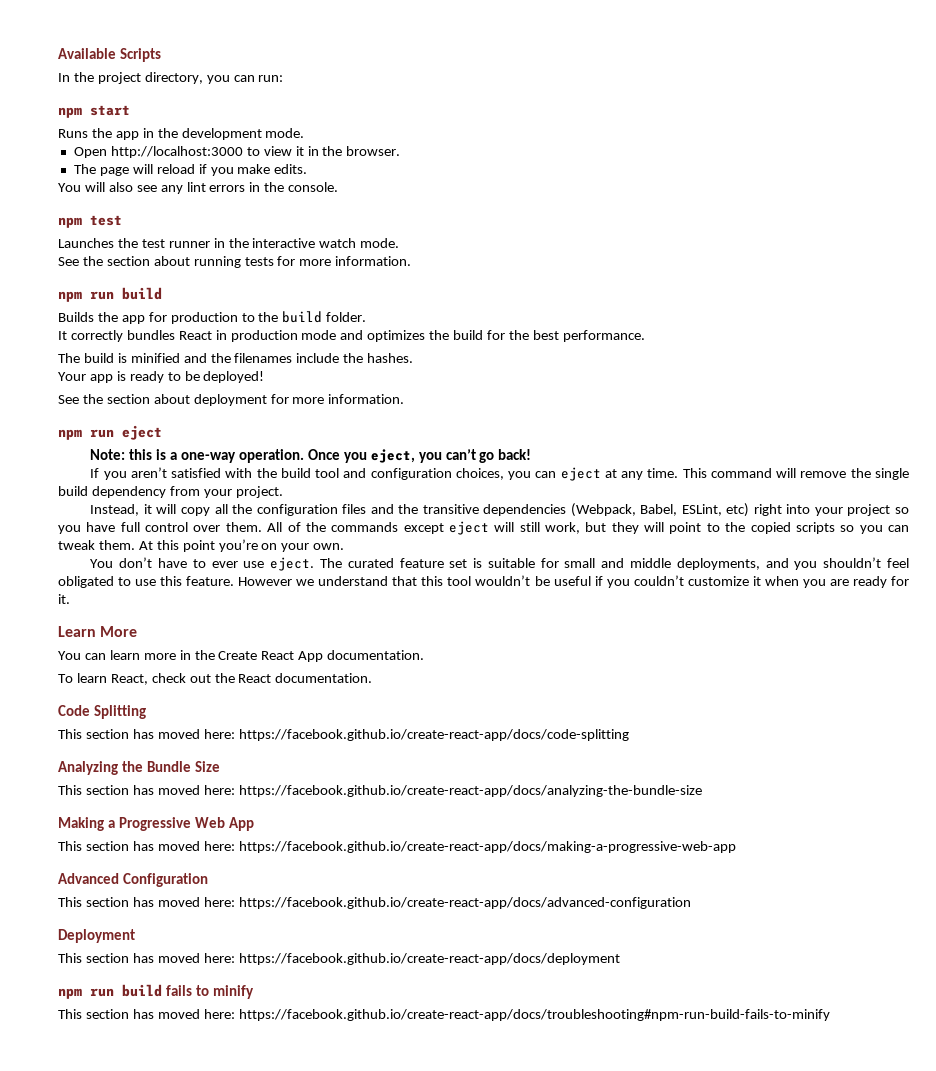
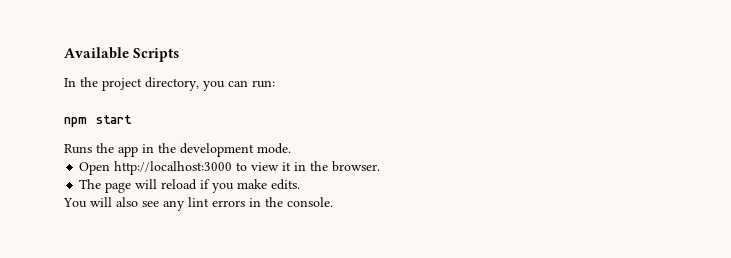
- npm test
- Launches the test runner in the interactive watch mode.
- See the section about running tests for more information.
- npm run build
- Builds the app for production to the build folder.
- It correctly bundles React in production mode and optimizes the build for the best performance.
- The build is minified and the filenames include the hashes.
- Your app is ready to be deployed!
- See the section about deployment for more information.
- npm run eject
- Note: this is a one-way operation. Once you eject, you can’t go back!
- If you aren’t satisfied with the build tool and configuration choices, you can eject at any time. This command will remove the single build dependency from your project.
- Instead, it will copy all the configuration files and the transitive dependencies (Webpack, Babel, ESLint, etc) right into your project so you have full control over them. All of the commands except eject will still work, but they will point to the copied scripts so you can tweak them. At this point you’re on your own.
- You don’t have to ever use eject. The curated feature set is suitable for small and middle deployments, and you shouldn’t feel obligated to use this feature. However we understand that this tool wouldn’t be useful if you couldn’t customize it when you are ready for it.
- Learn More
- You can learn more in the Create React App documentation.
- To learn React, check out the React documentation.
- Code Splitting
- This section has moved here: https://facebook.github.io/create-react-app/docs/code-splitting
- Analyzing the Bundle Size
- This section has moved here: https://facebook.github.io/create-react-app/docs/analyzing-the-bundle-size
- Making a Progressive Web App
- This section has moved here: https://facebook.github.io/create-react-app/docs/making-a-progressive-web-app
- Advanced Configuration
- This section has moved here: https://facebook.github.io/create-react-app/docs/advanced-configuration
- Deployment
- This section has moved here: https://facebook.github.io/create-react-app/docs/deployment
- npm run build fails to minify
- This section has moved here: https://facebook.github.io/create-react-app/docs/troubleshooting#npm-run-build-fails-to-minify

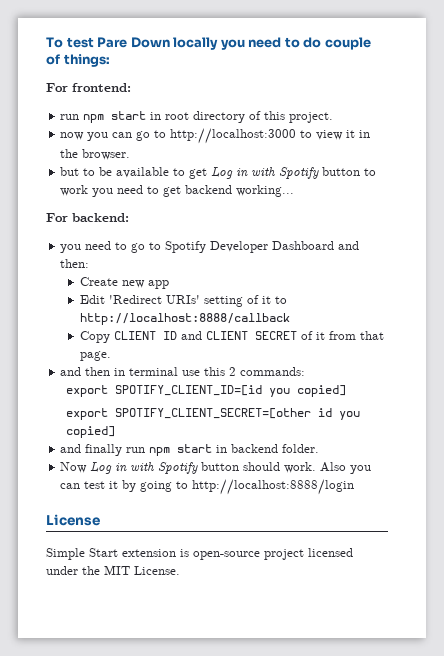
- Available Scripts
- In the project directory, you can run:
- npm start
- Runs the app in the development mode.
- Open http://localhost:3000 to view it in the browser.
+ To test Pare Down locally you need to do couple of things:
+ For frontend:
+ run npm start in root directory of this project.
+ now you can go to http://localhost:3000 to view it in the browser.
- The page will reload if you make edits.
- You will also see any lint errors in the console.
+ but to be available to get Log in with Spotify button to work you need to get backend working...
+ For backend:
+ you need to go to Spotify Developer Dashboard and then:
+ Create new app
+ Edit 'Redirect URIs' setting of it to http://localhost:8888/callback
+ Copy CLIENT ID and CLIENT SECRET of it from that page.
+ and then in terminal use this 2 commands:
+ export SPOTIFY_CLIENT_ID=[id you copied]
+ export SPOTIFY_CLIENT_SECRET=[other id you copied]
+ and finally run npm start in backend folder.
+ Now Log in with Spotify button should work. Also you can test it by going to http://localhost:8888/login
+ License
+ Simple Start extension is open-source project licensed under the MIT License.

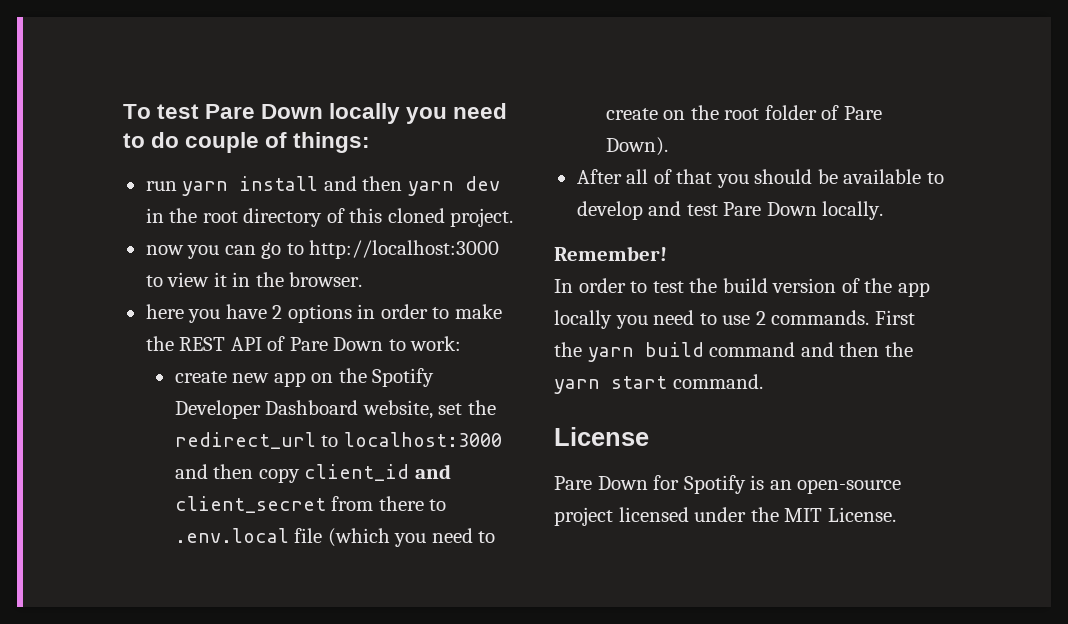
- For frontend:
- run npm start in root directory of this project.
+ run yarn install and then yarn dev in the root directory of this cloned project.
- but to be available to get Log in with Spotify button to work you need to get backend working...
- For backend:
- you need to go to Spotify Developer Dashboard and then:
- Create new app
- Edit 'Redirect URIs' setting of it to http://localhost:8888/callback
- Copy CLIENT ID and CLIENT SECRET of it from that page.
- and then in terminal use this 2 commands:
- export SPOTIFY_CLIENT_ID=[id you copied]
- export SPOTIFY_CLIENT_SECRET=[other id you copied]
- and finally run npm start in backend folder.
- Now Log in with Spotify button should work. Also you can test it by going to http://localhost:8888/login
+ here you have 2 options in order to make the REST API of Pare Down to work:
+ create new app on the Spotify Developer Dashboard website, set the redirect_url to localhost:3000 and then copy client_id and client_secret from there to .env.local file (which you need to create on the root folder of Pare Down).
+ After all of that you should be available to develop and test Pare Down locally.
+ Remember!
+ In order to test the build version of the app locally you need to use 2 commands. First the yarn build command and then the yarn start command.
  License
- Simple Start extension is open-source project licensed under the MIT License.
+ Pare Down for Spotify is an open-source project licensed under the MIT License.

